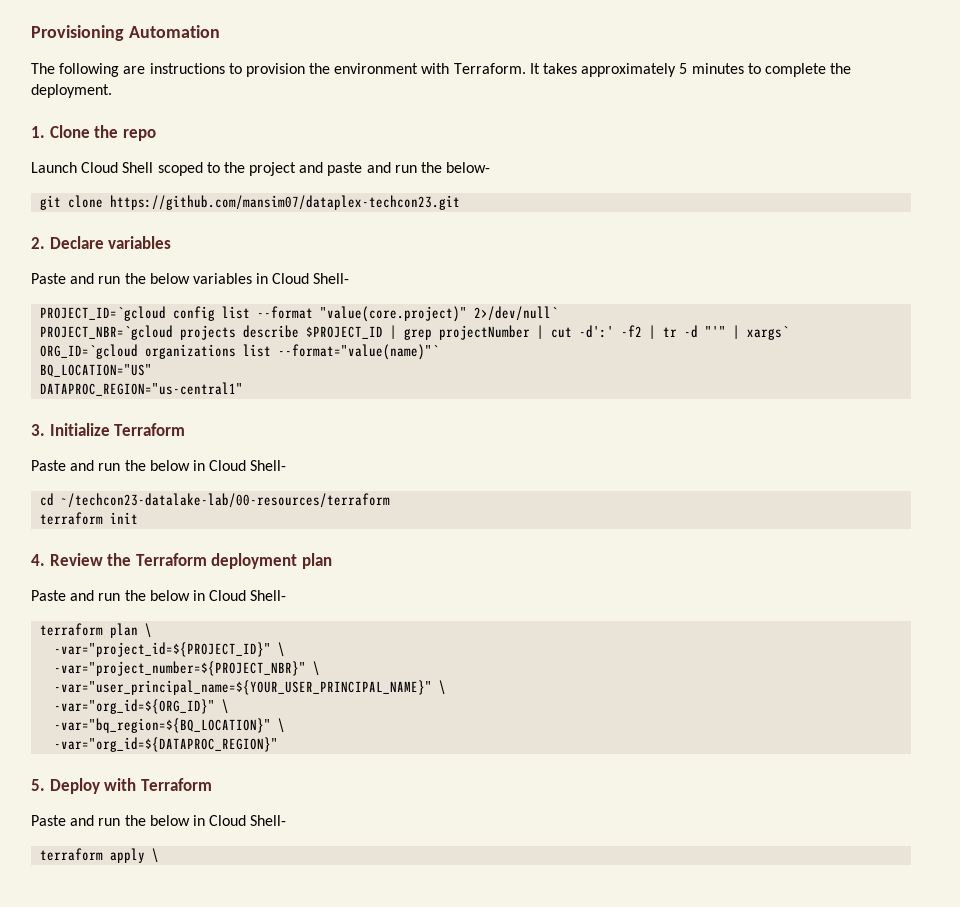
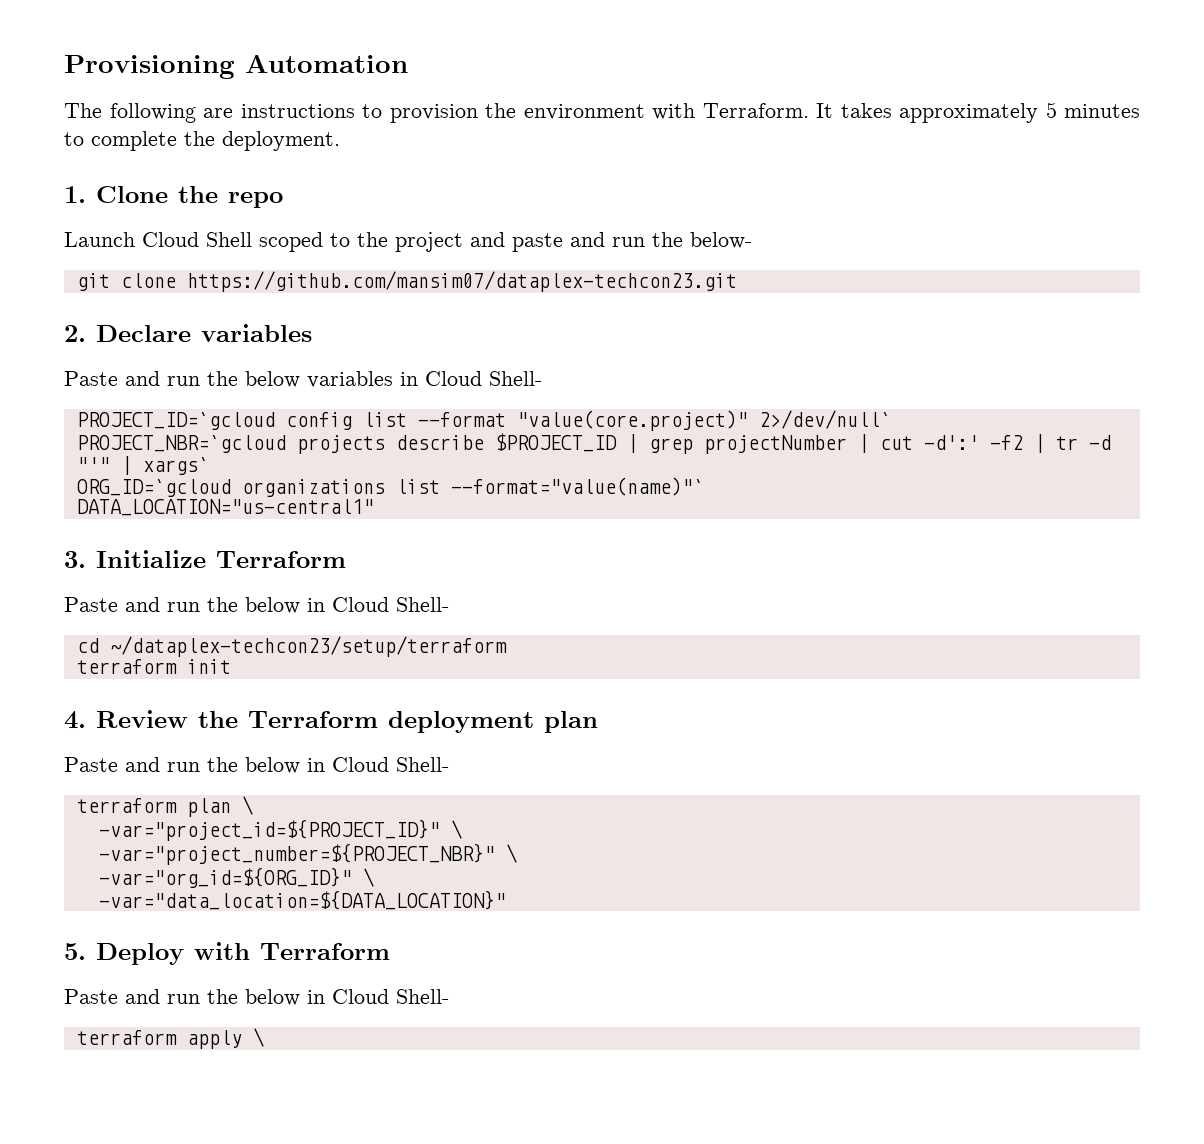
- BQ_LOCATION="US"
- DATAPROC_REGION="us-central1"
+ DATA_LOCATION="us-central1"
- cd ~/techcon23-datalake-lab/00-resources/terraform
+ cd ~/dataplex-techcon23/setup/terraform
- -var="user_principal_name=${YOUR_USER_PRINCIPAL_NAME}" \
- -var="bq_region=${BQ_LOCATION}" \
- -var="org_id=${DATAPROC_REGION}"
+ -var="data_location=${DATA_LOCATION}"

